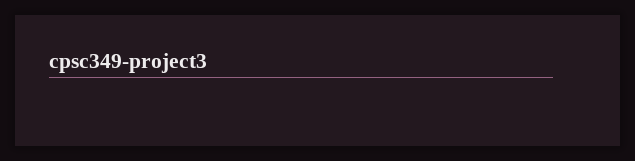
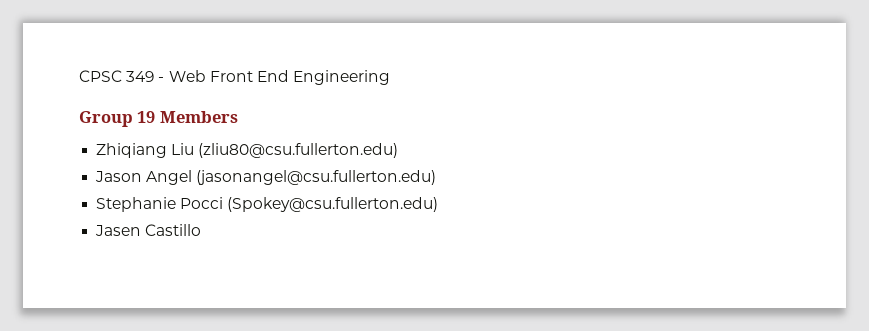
- cpsc349-project3
+ CPSC 349 - Web Front End Engineering
+ Group 19 Members
+ Zhiqiang Liu (zliu80@csu.fullerton.edu)
+ Jason Angel (jasonangel@csu.fullerton.edu)
+ Stephanie Pocci (Spokey@csu.fullerton.edu)
+ Jasen Castillo

